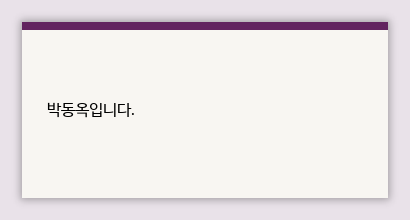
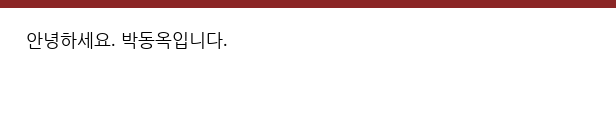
+ 안녕하세요.

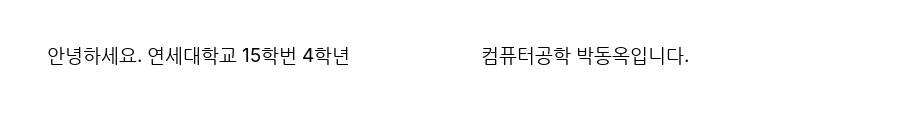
- 박동옥입니다.
+ 연세대학교 15학번 4학년 컴퓨터공학 박동옥입니다.

